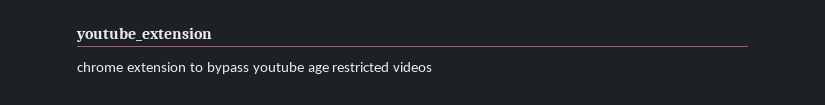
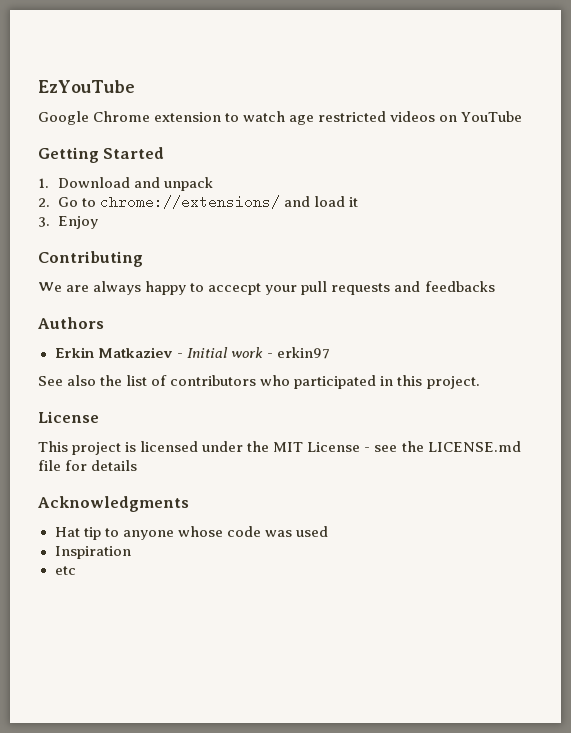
- youtube_extension
- chrome extension to bypass youtube age restricted videos
+ EzYouTube
+ Google Chrome extension to watch age restricted videos on YouTube
+ Getting Started
+ 1. Download and unpack
+ 2. Go to chrome://extensions/ and load it
+ 3. Enjoy
+ Contributing
+ We are always happy to accecpt your pull requests and feedbacks
+ Authors
+ Erkin Matkaziev - Initial work - erkin97
+ See also the list of contributors who participated in this project.
+ License
+ This project is licensed under the MIT License - see the LICENSE.md file for details
+ Acknowledgments
+ Hat tip to anyone whose code was used
+ Inspiration
+ etc

